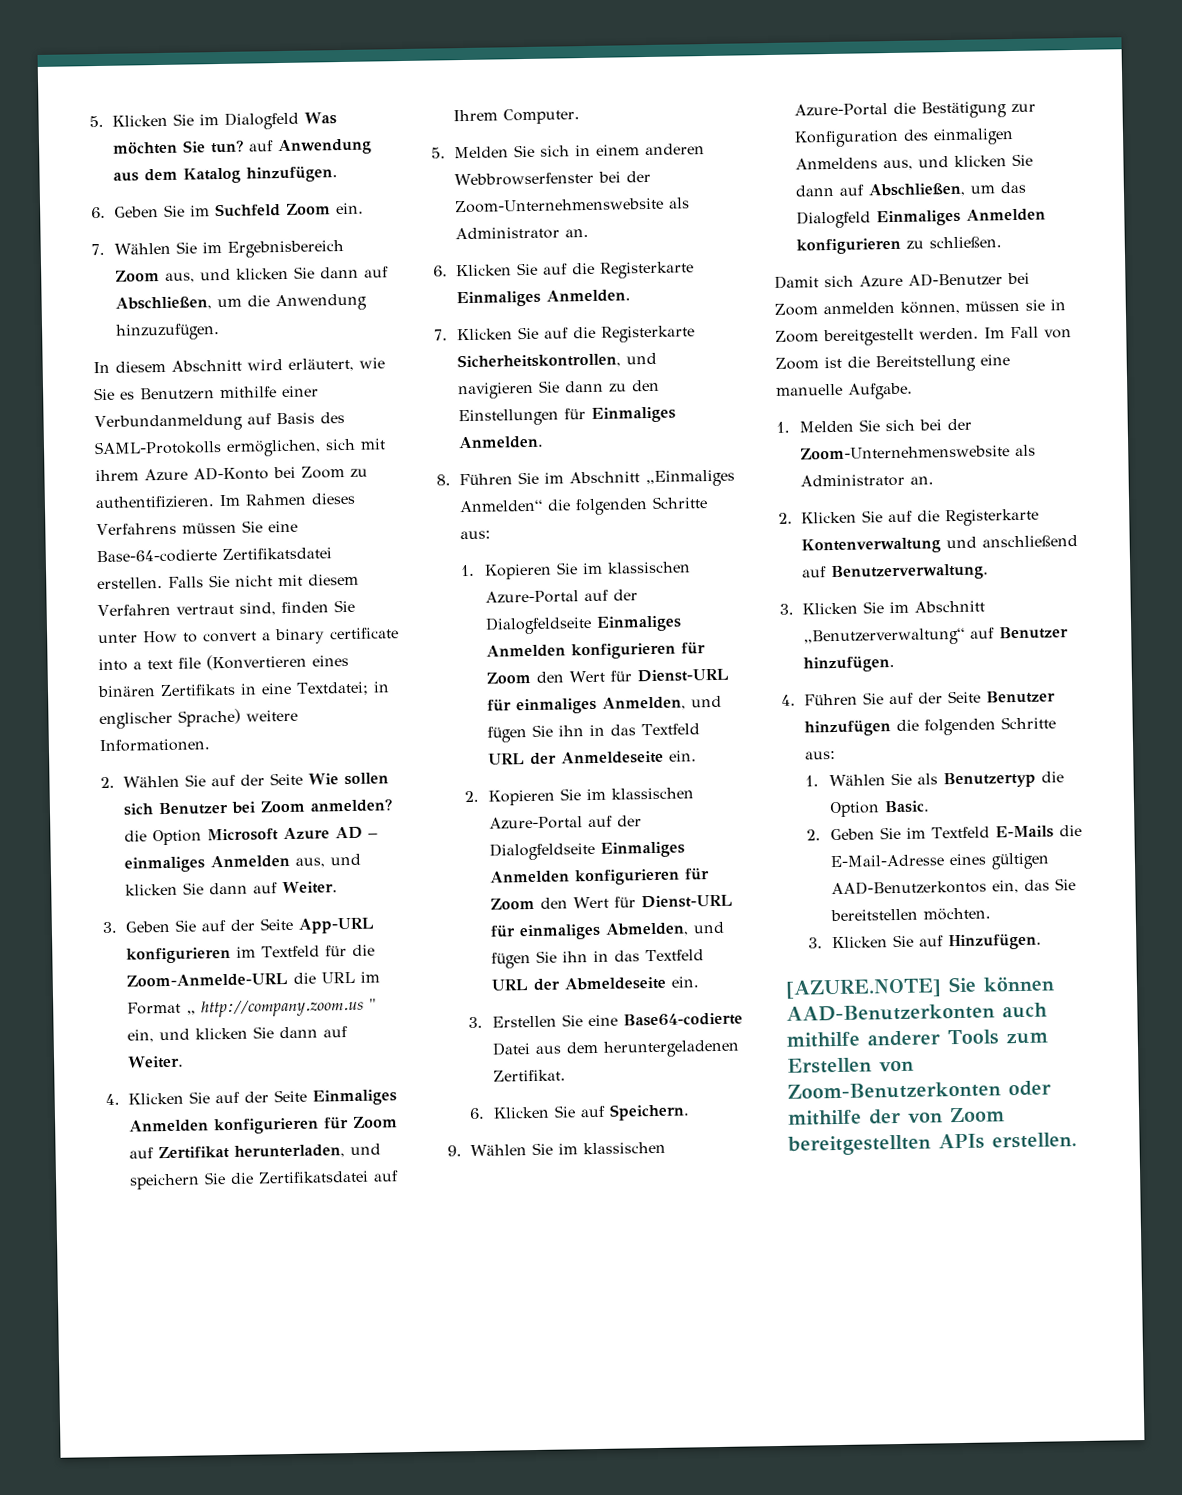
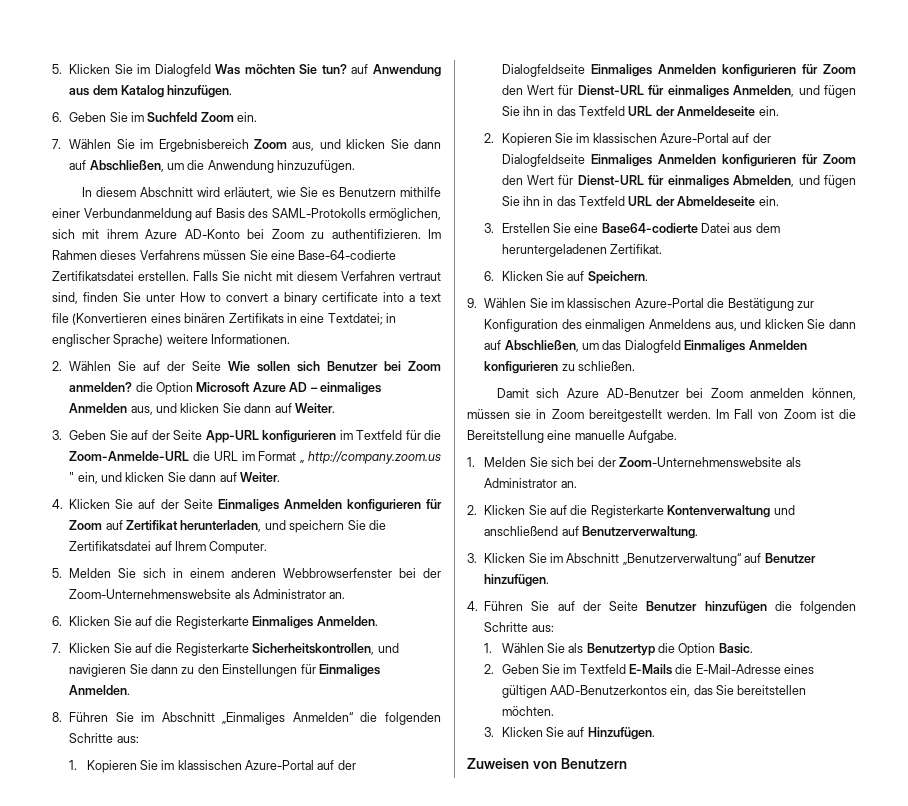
- [AZURE.NOTE] Sie können AAD-Benutzerkonten auch mithilfe anderer Tools zum Erstellen von Zoom-Benutzerkonten oder mithilfe der von Zoom bereitgestellten APIs erstellen.
+ Zuweisen von Benutzern

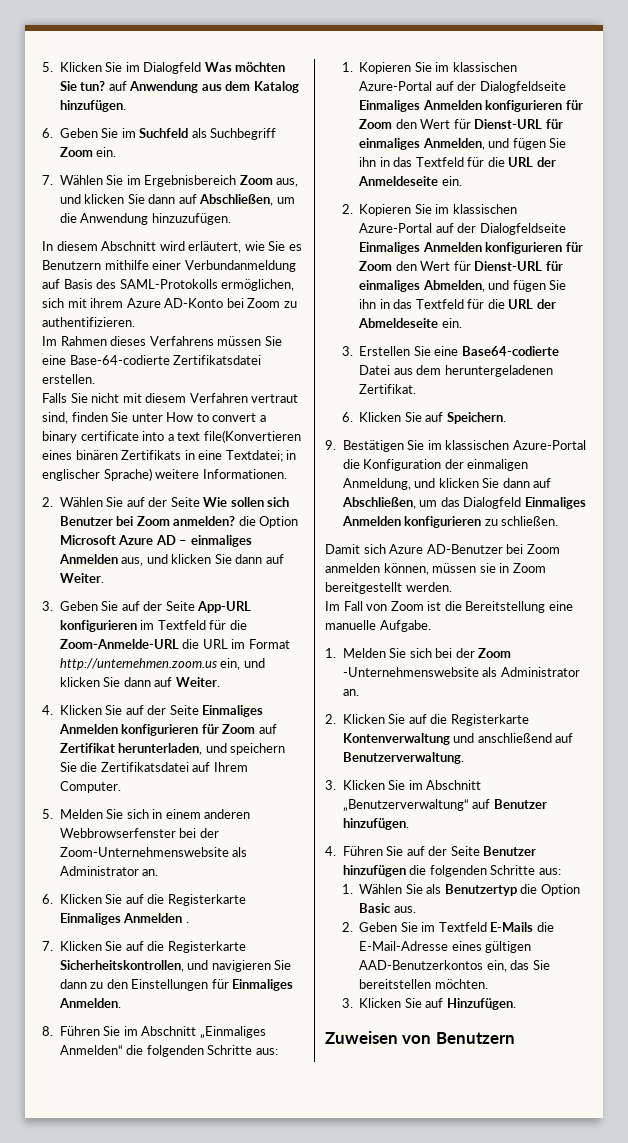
- 6. Geben Sie im Suchfeld Zoom ein.
+ 6. Geben Sie im Suchfeld als Suchbegriff Zoom ein.
- In diesem Abschnitt wird erläutert, wie Sie es Benutzern mithilfe einer Verbundanmeldung auf Basis des SAML-Protokolls ermöglichen, sich mit ihrem Azure AD-Konto bei Zoom zu authentifizieren. Im Rahmen dieses Verfahrens müssen Sie eine Base-64-codierte Zertifikatsdatei erstellen. Falls Sie nicht mit diesem Verfahren vertraut sind, finden Sie unter How to convert a binary certificate into a text file (Konvertieren eines binären Zertifikats in eine Textdatei;
+ In diesem Abschnitt wird erläutert, wie Sie es Benutzern mithilfe einer Verbundanmeldung auf Basis des SAML-Protokolls ermöglichen, sich mit ihrem Azure AD-Konto bei Zoom zu authentifizieren.
+ Im Rahmen dieses Verfahrens müssen Sie eine Base-64-codierte Zertifikatsdatei erstellen.
+ Falls Sie nicht mit diesem Verfahren vertraut sind, finden Sie unter How to convert a binary certificate into a text file(Konvertieren eines binären Zertifikats in eine Textdatei;
- 3. Geben Sie auf der Seite App-URL konfigurieren im Textfeld für die Zoom-Anmelde-URL die URL im Format „ http://company.zoom.us " ein, und klicken Sie dann auf Weiter.
+ 3. Geben Sie auf der Seite App-URL konfigurieren im Textfeld für die Zoom-Anmelde-URL die URL im Format http://unternehmen.zoom.us ein, und klicken Sie dann auf Weiter.
- 6. Klicken Sie auf die Registerkarte Einmaliges Anmelden.
+ 6. Klicken Sie auf die Registerkarte Einmaliges Anmelden .
- 1. Kopieren Sie im klassischen Azure-Portal auf der Dialogfeldseite Einmaliges Anmelden konfigurieren für Zoom den Wert für Dienst-URL für einmaliges Anmelden, und fügen Sie ihn in das Textfeld URL der Anmeldeseite ein.
+ 1. Kopieren Sie im klassischen Azure-Portal auf der Dialogfeldseite Einmaliges Anmelden konfigurieren für Zoom den Wert für Dienst-URL für einmaliges Anmelden, und fügen Sie ihn in das Textfeld für die URL der Anmeldeseite ein.
- 2. Kopieren Sie im klassischen Azure-Portal auf der Dialogfeldseite Einmaliges Anmelden konfigurieren für Zoom den Wert für Dienst-URL für einmaliges Abmelden, und fügen Sie ihn in das Textfeld URL der Abmeldeseite ein.
+ 2. Kopieren Sie im klassischen Azure-Portal auf der Dialogfeldseite Einmaliges Anmelden konfigurieren für Zoom den Wert für Dienst-URL für einmaliges Abmelden, und fügen Sie ihn in das Textfeld für die URL der Abmeldeseite ein.
- 9. Wählen Sie im klassischen Azure-Portal die Bestätigung zur Konfiguration des einmaligen Anmeldens aus, und klicken Sie dann auf Abschließen, um das Dialogfeld Einmaliges Anmelden konfigurieren zu schließen.
+ 9. Bestätigen Sie im klassischen Azure-Portal die Konfiguration der einmaligen Anmeldung, und klicken Sie dann auf Abschließen, um das Dialogfeld Einmaliges Anmelden konfigurieren zu schließen.
- Damit sich Azure AD-Benutzer bei Zoom anmelden können, müssen sie in Zoom bereitgestellt werden. Im Fall von Zoom ist die Bereitstellung eine manuelle Aufgabe.
+ Damit sich Azure AD-Benutzer bei Zoom anmelden können, müssen sie in Zoom bereitgestellt werden.
+ Im Fall von Zoom ist die Bereitstellung eine manuelle Aufgabe.
- 1. Melden Sie sich bei der Zoom-Unternehmenswebsite als Administrator an.
+ 1. Melden Sie sich bei der Zoom -Unternehmenswebsite als Administrator an.
- 1. Wählen Sie als Benutzertyp die Option Basic.
+ 1. Wählen Sie als Benutzertyp die Option Basic aus.

